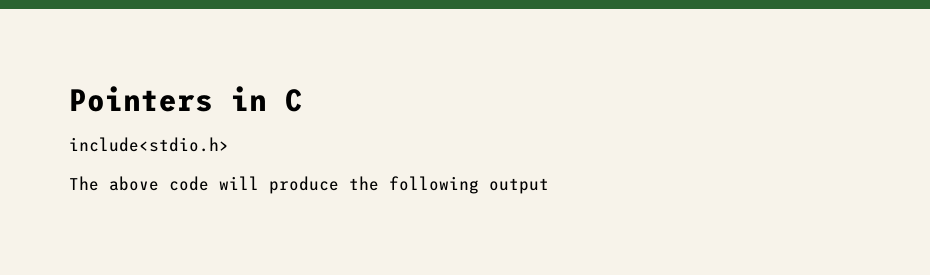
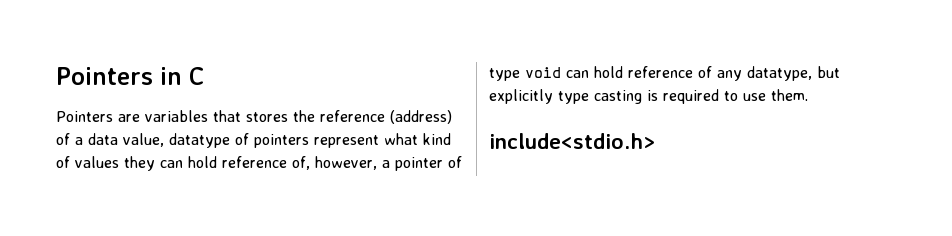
+ Pointers are variables that stores the reference (address) of a data value, datatype of pointers represent what kind of values they can hold reference of, however, a pointer of type void can hold reference of any datatype, but explicitly type casting is required to use them.
  include<stdio.h>
- The above code will produce the following output

